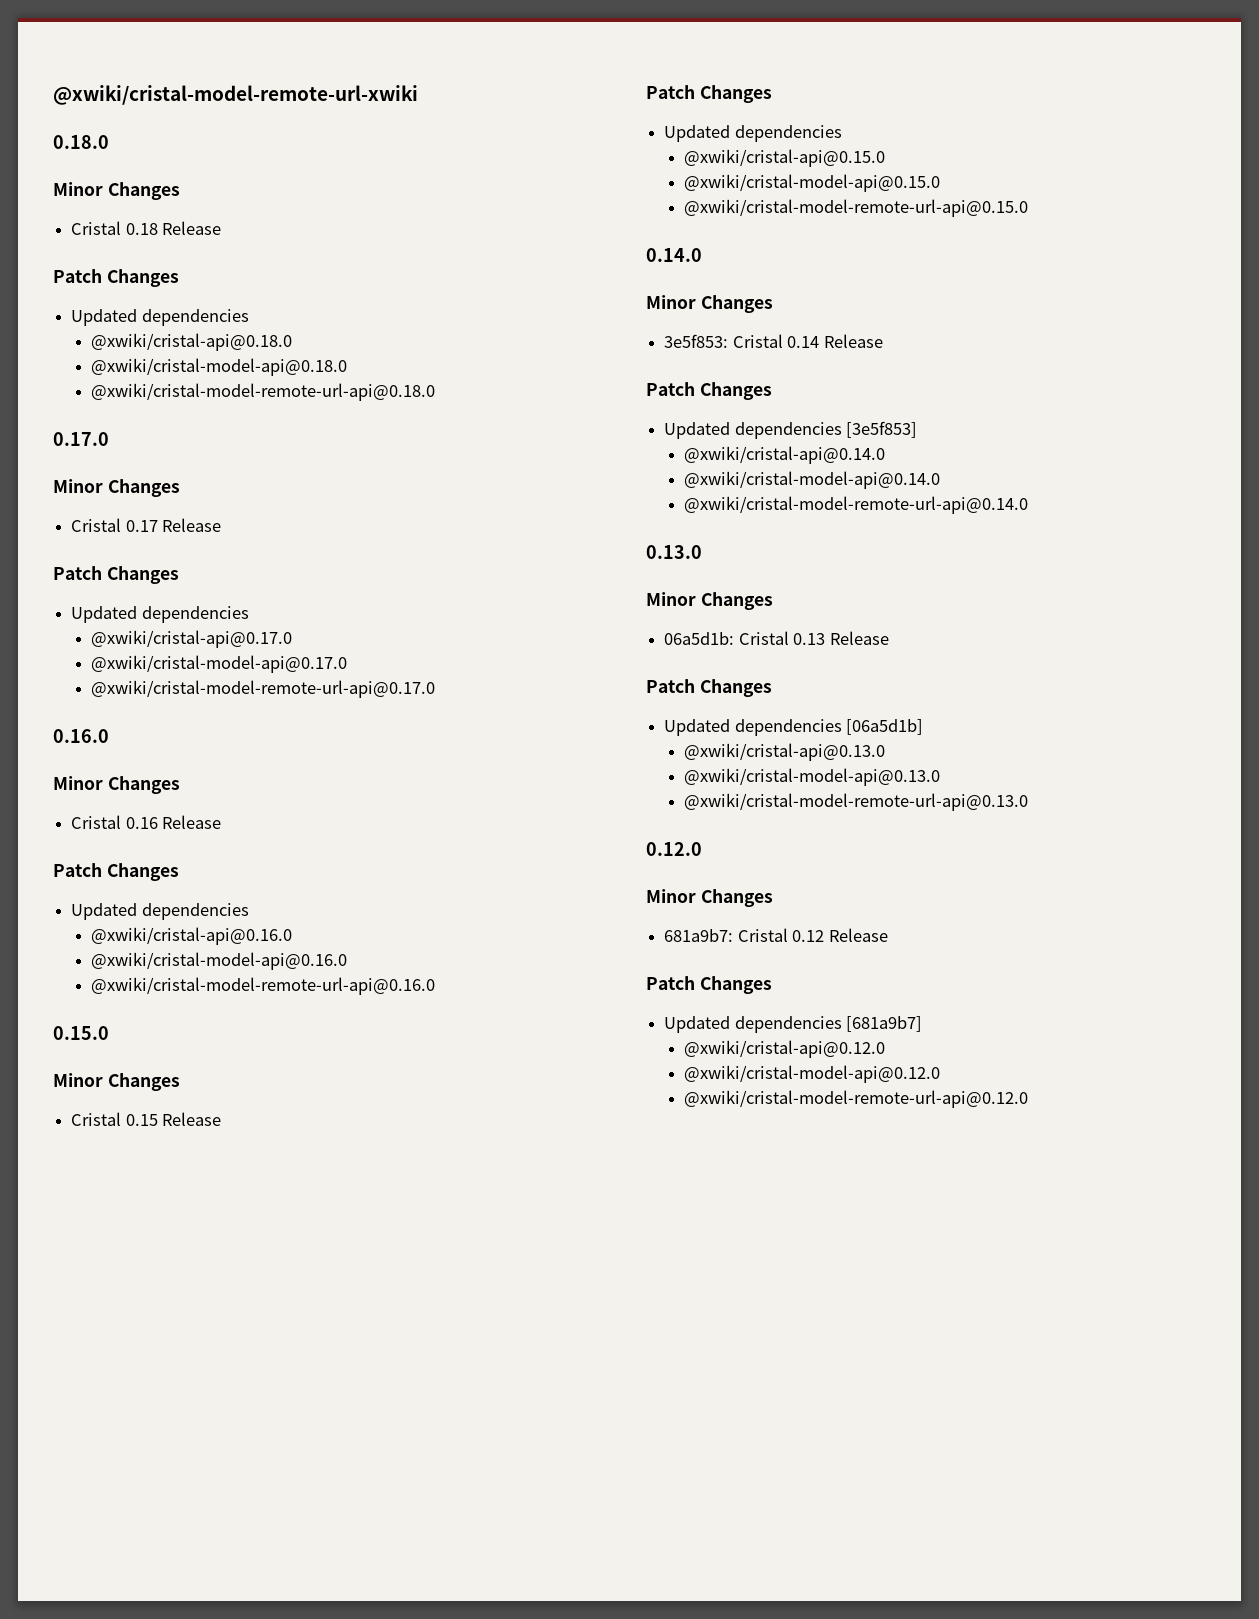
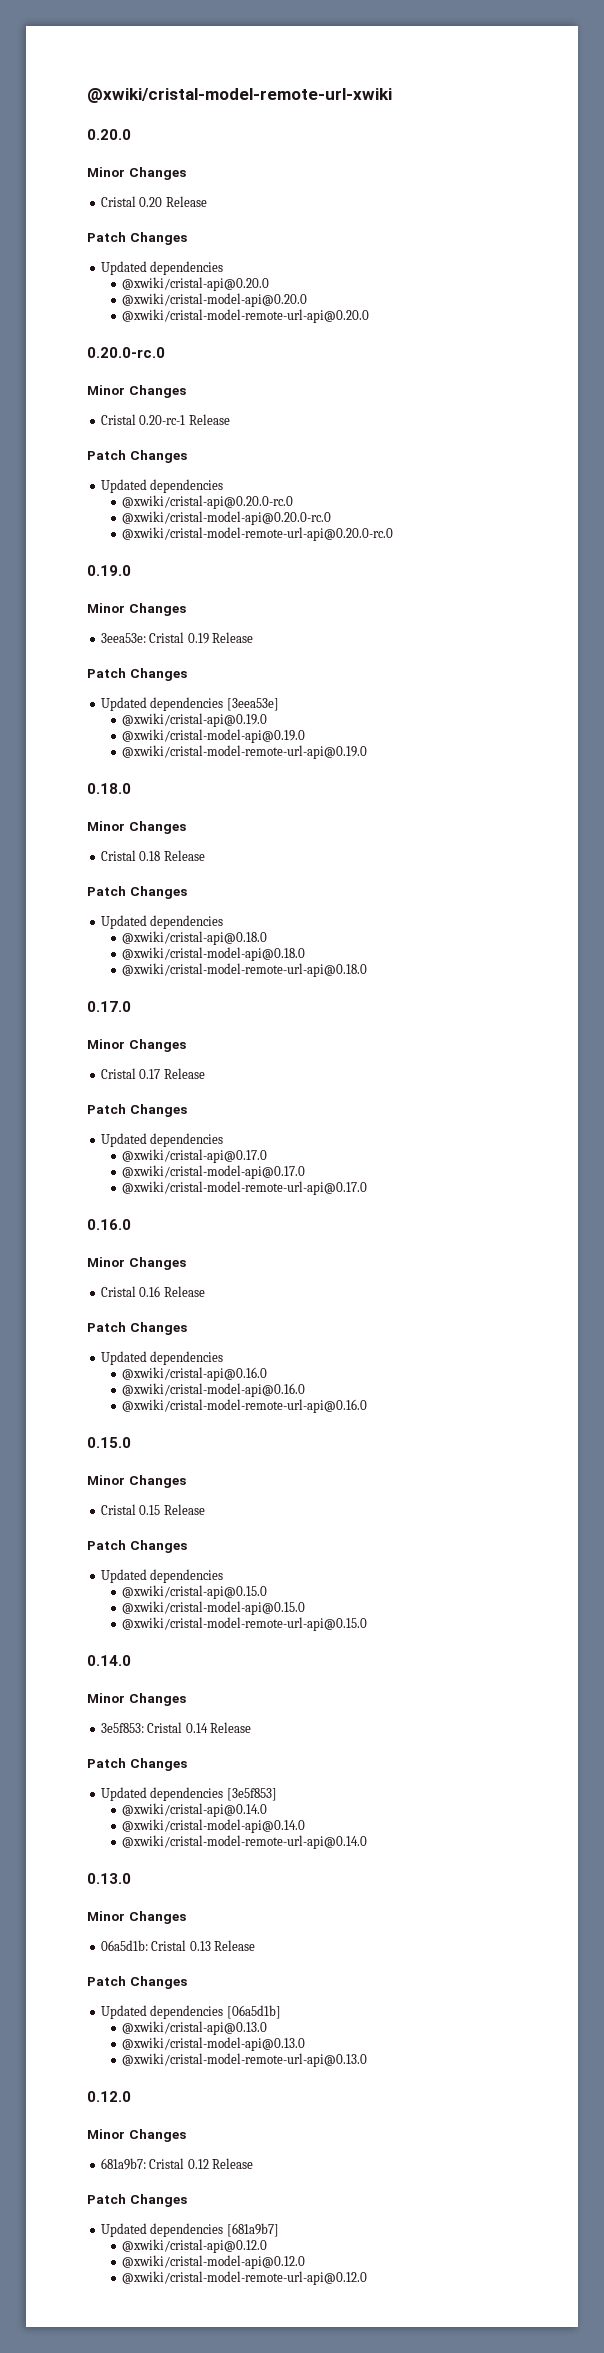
+ 0.20.0
+ Minor Changes
+ Cristal 0.20 Release
+ Patch Changes
+ Updated dependencies
+ @xwiki/cristal-api@0.20.0
+ @xwiki/cristal-model-api@0.20.0
+ @xwiki/cristal-model-remote-url-api@0.20.0
+ 0.20.0-rc.0
+ Minor Changes
+ Cristal 0.20-rc-1 Release
+ Patch Changes
+ Updated dependencies
+ @xwiki/cristal-api@0.20.0-rc.0
+ @xwiki/cristal-model-api@0.20.0-rc.0
+ @xwiki/cristal-model-remote-url-api@0.20.0-rc.0
+ 0.19.0
+ Minor Changes
+ 3eea53e: Cristal 0.19 Release
+ Patch Changes
+ Updated dependencies [3eea53e]
+ @xwiki/cristal-api@0.19.0
+ @xwiki/cristal-model-api@0.19.0
+ @xwiki/cristal-model-remote-url-api@0.19.0

